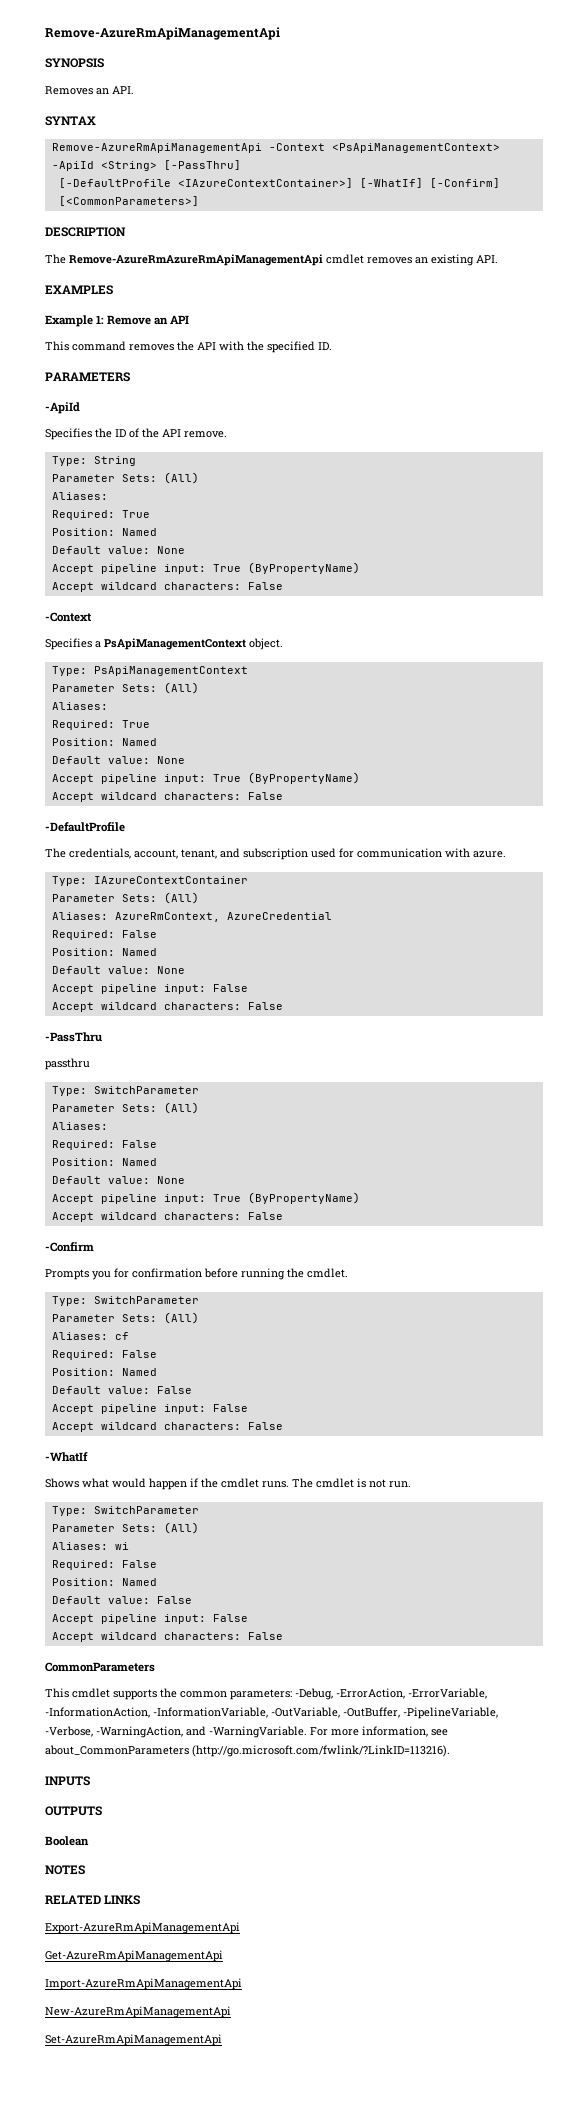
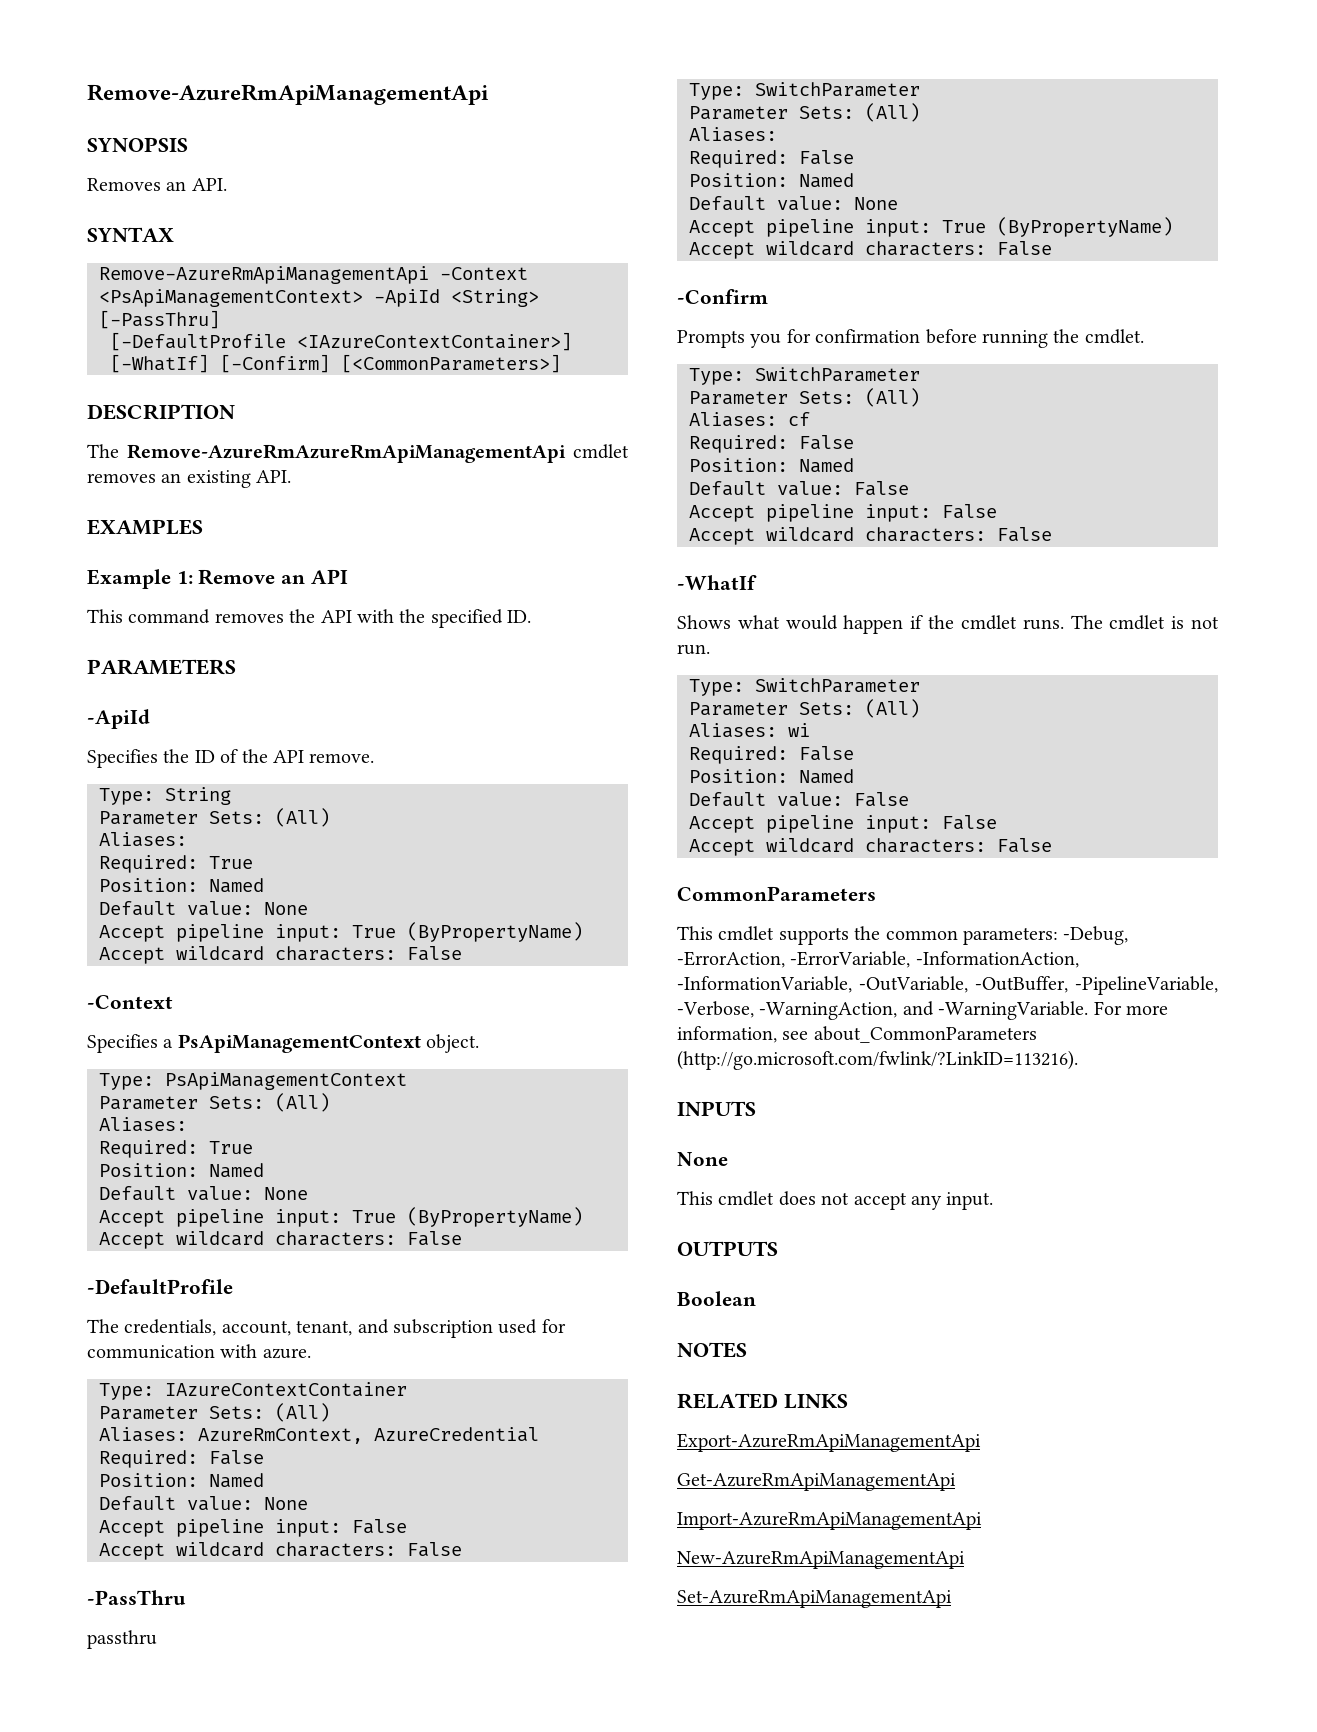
  INPUTS
+ None
+ This cmdlet does not accept any input.

